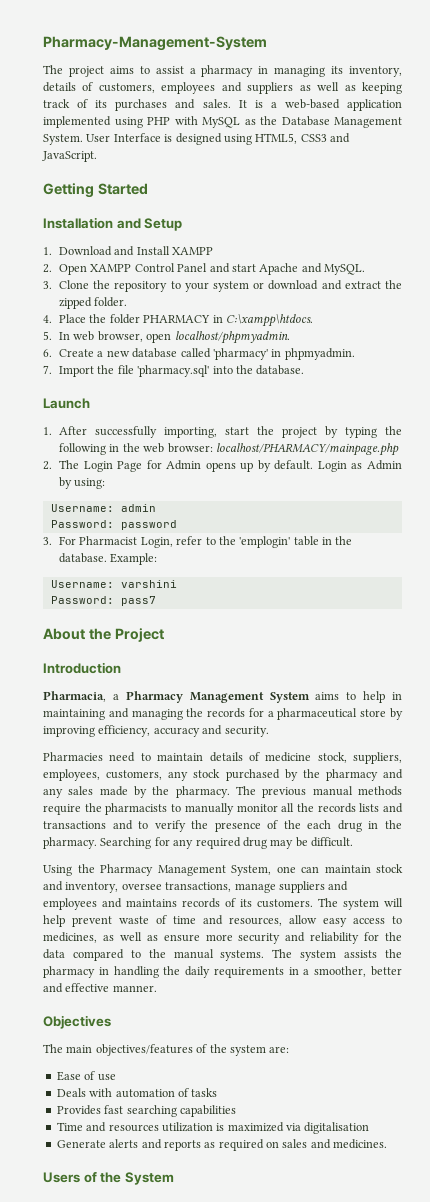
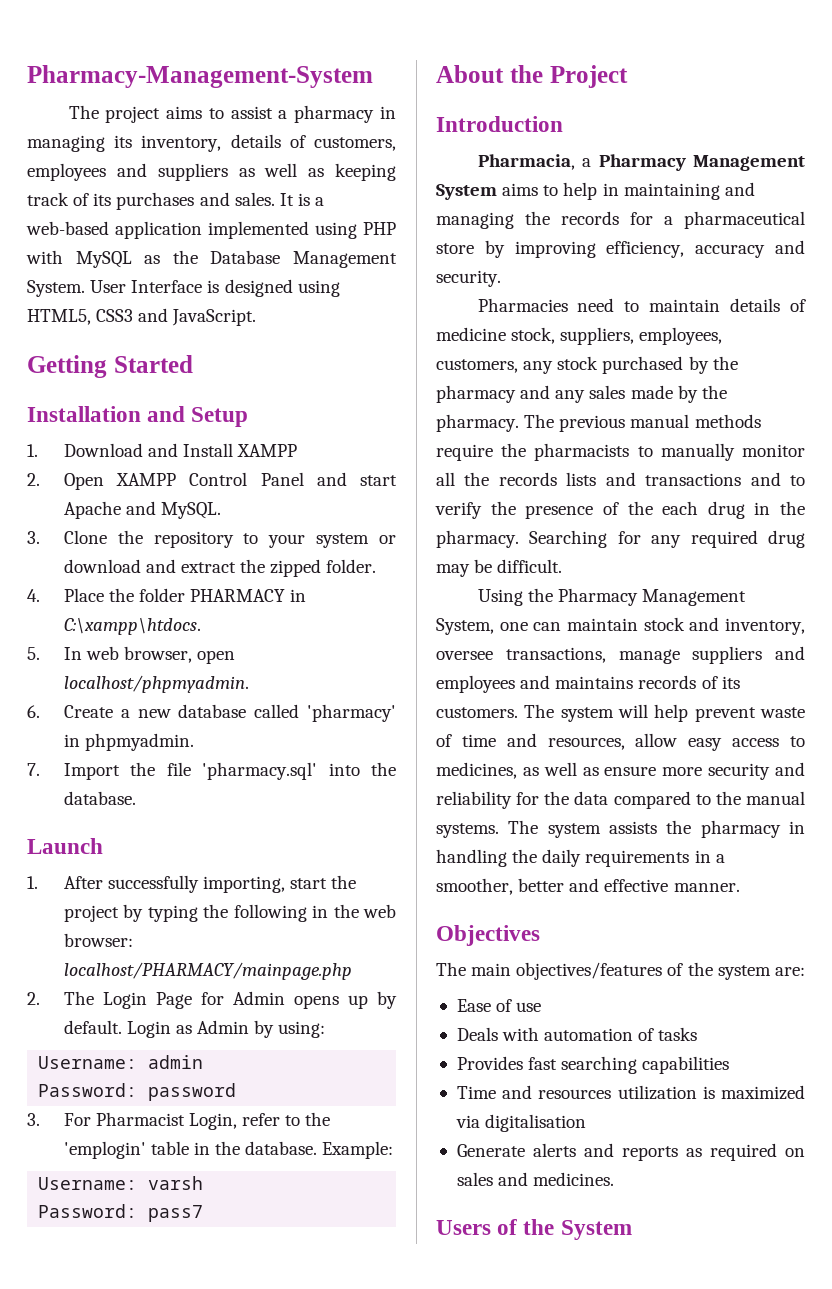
- Username: varshini
+ Username: varsh

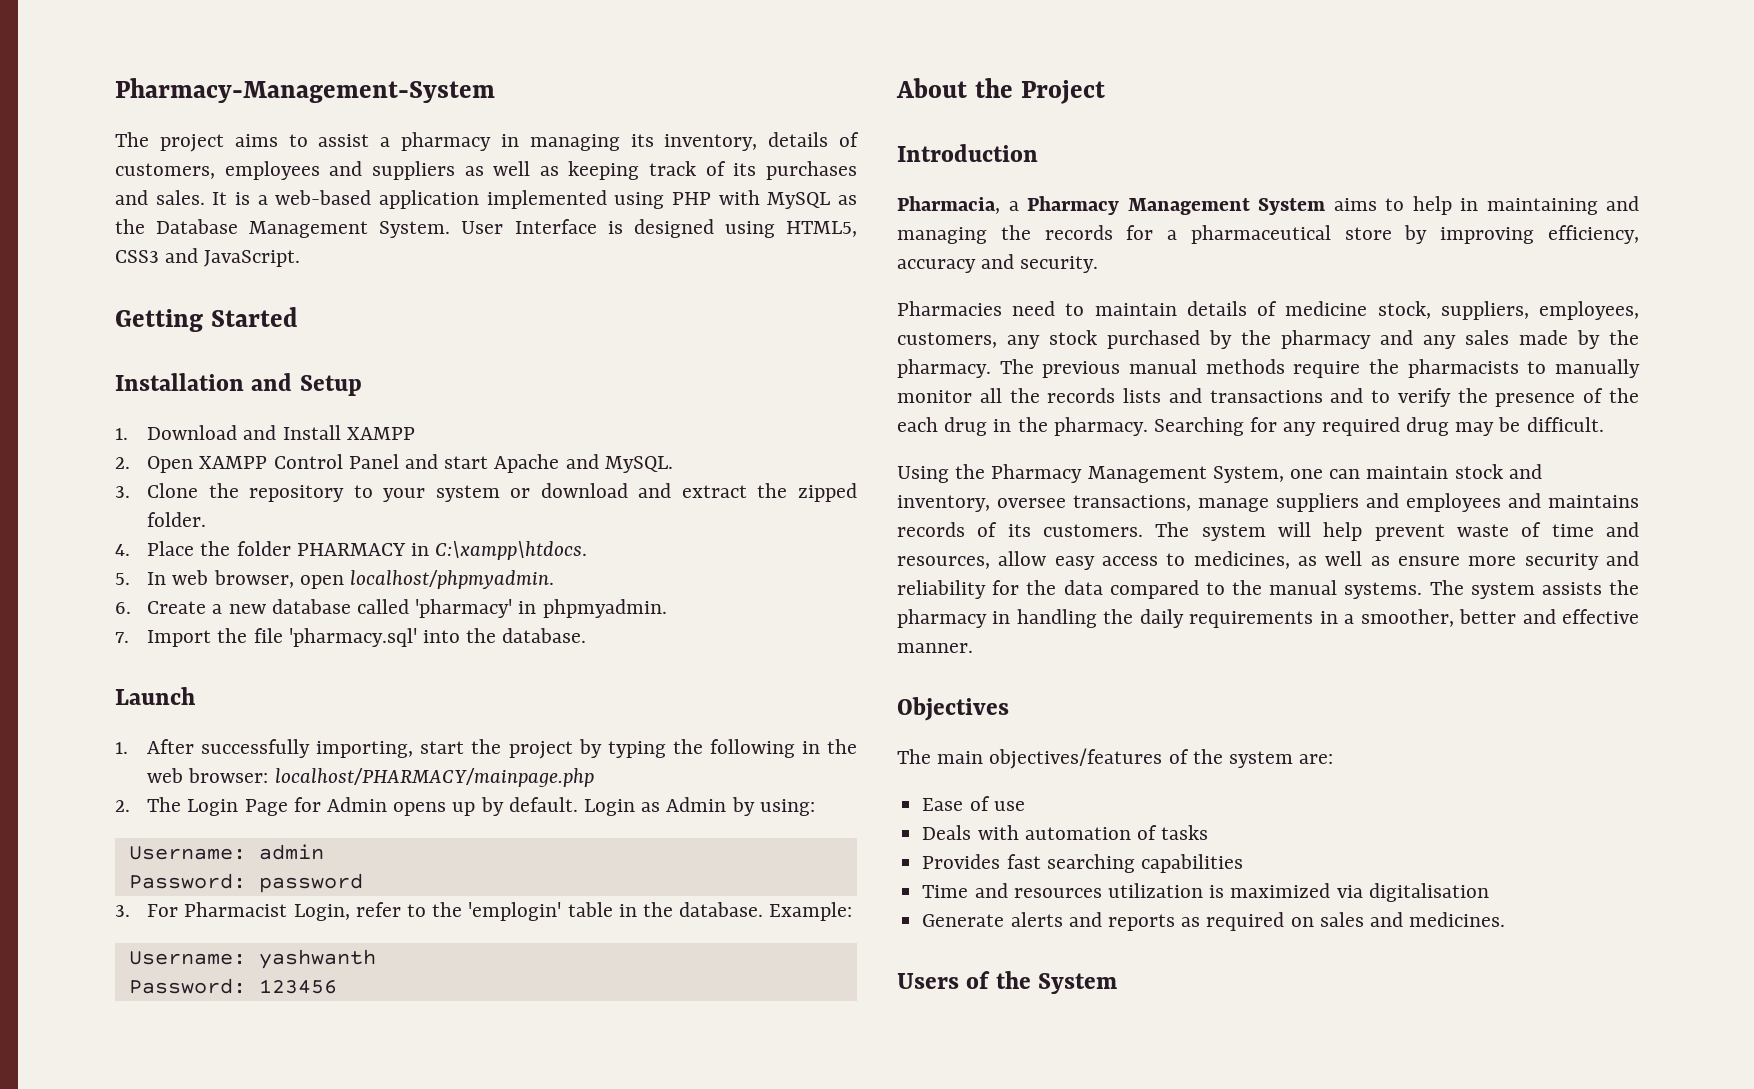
- Username: varsh
- Password: pass7
+ Username: yashwanth
+ Password: 123456

